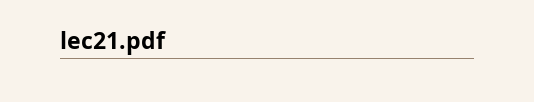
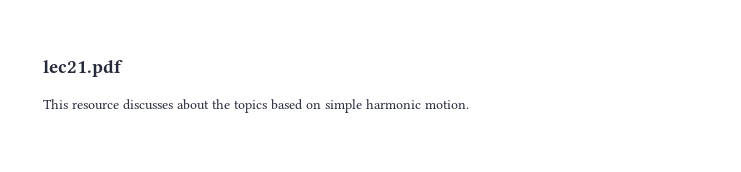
+ This resource discusses about the topics based on simple harmonic motion.

